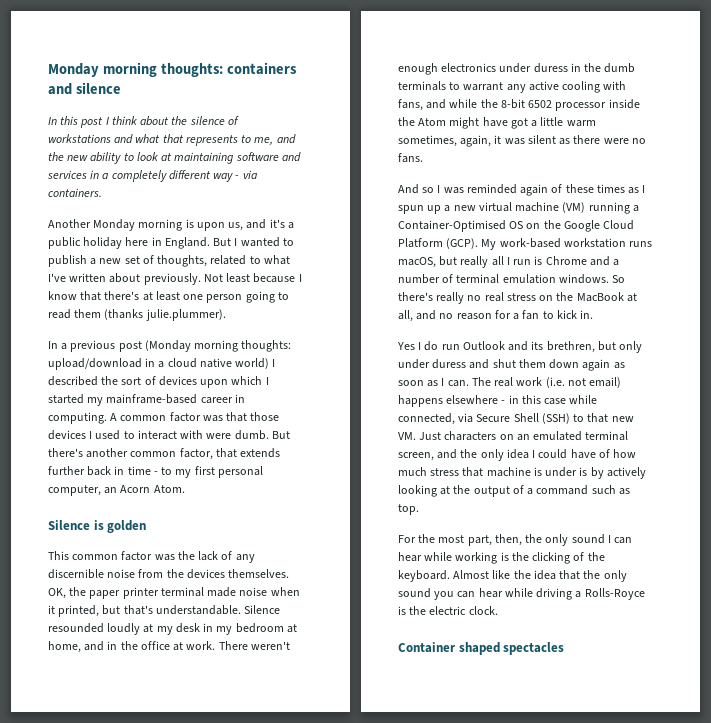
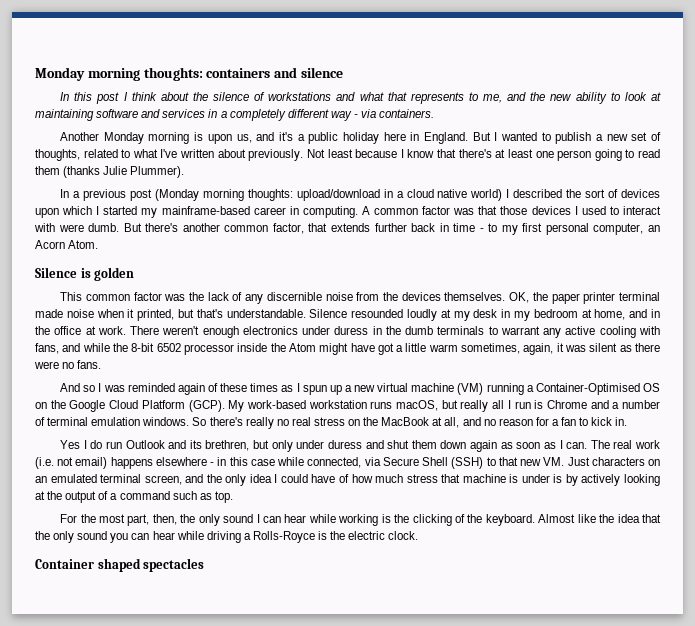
- Not least because I know that there's at least one person going to read them (thanks julie.plummer).
+ Not least because I know that there's at least one person going to read them (thanks Julie Plummer).

